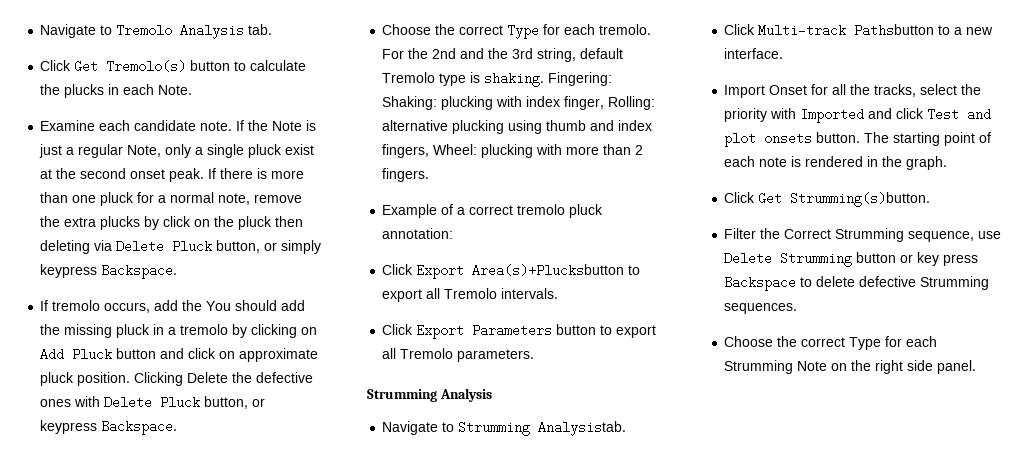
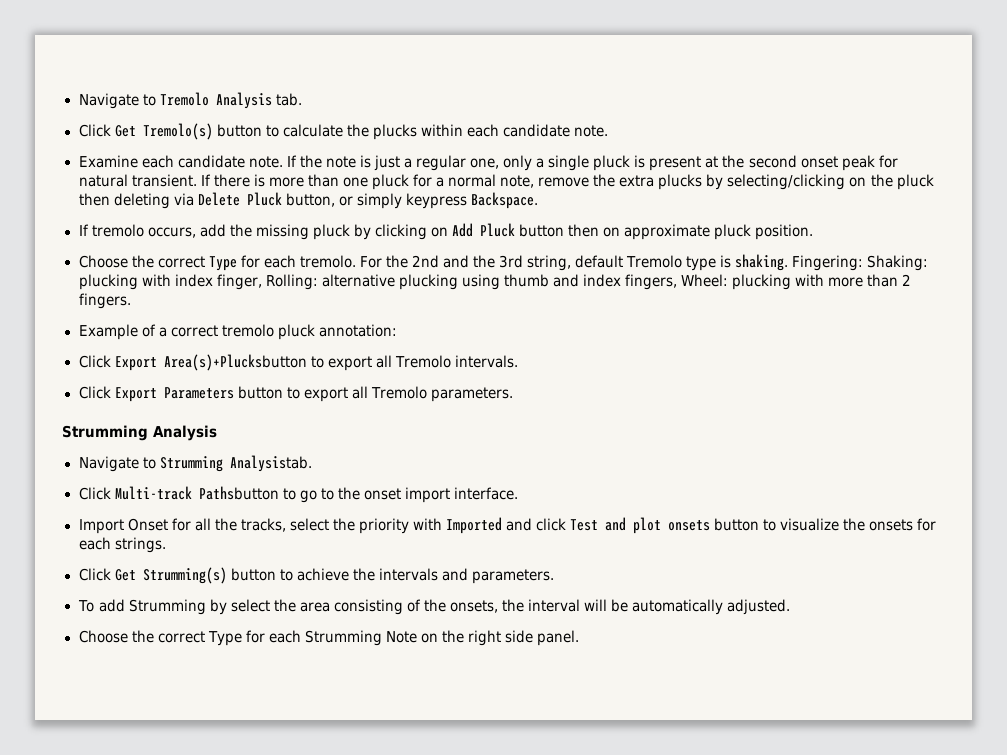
- Click Get Tremolo(s) button to calculate the plucks in each Note.
+ Click Get Tremolo(s) button to calculate the plucks within each candidate note.
- If the Note is just a regular Note, only a single pluck exist at the second onset peak.
+ If the note is just a regular one, only a single pluck is present at the second onset peak for natural transient.
- If there is more than one pluck for a normal note, remove the extra plucks by click on the pluck then deleting via Delete Pluck button, or simply keypress Backspace.
+ If there is more than one pluck for a normal note, remove the extra plucks by selecting/clicking on the pluck then deleting via Delete Pluck button, or simply keypress Backspace.
- If tremolo occurs, add the You should add the missing pluck in a tremolo by clicking on Add Pluck button and click on approximate pluck position. Clicking Delete the defective ones with Delete Pluck button, or keypress Backspace.
+ If tremolo occurs, add the missing pluck by clicking on Add Pluck button then on approximate pluck position.
- Click Multi-track Pathsbutton to a new interface.
+ Click Multi-track Pathsbutton to go to the onset import interface.
- Import Onset for all the tracks, select the priority with Imported and click Test and plot onsets button. The starting point of each note is rendered in the graph.
- Click Get Strumming(s)button.
- Filter the Correct Strumming sequence, use Delete Strumming button or key press Backspace to delete defective Strumming sequences.
+ Import Onset for all the tracks, select the priority with Imported and click Test and plot onsets button to visualize the onsets for each strings.
+ Click Get Strumming(s) button to achieve the intervals and parameters.
+ To add Strumming by select the area consisting of the onsets, the interval will be automatically adjusted.

